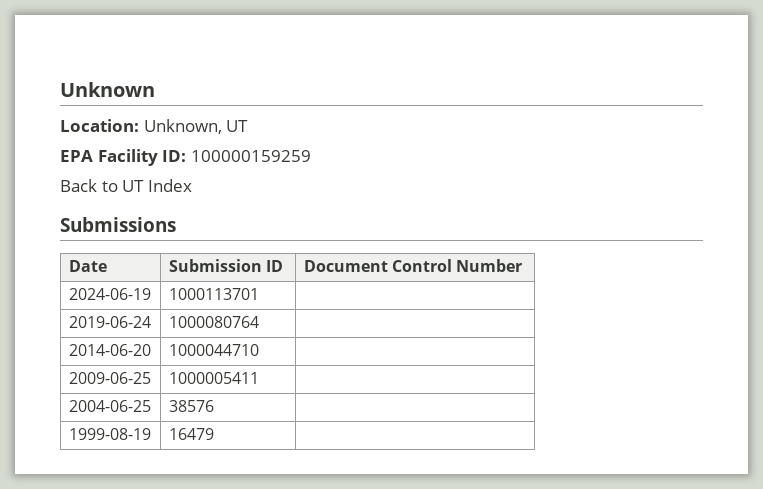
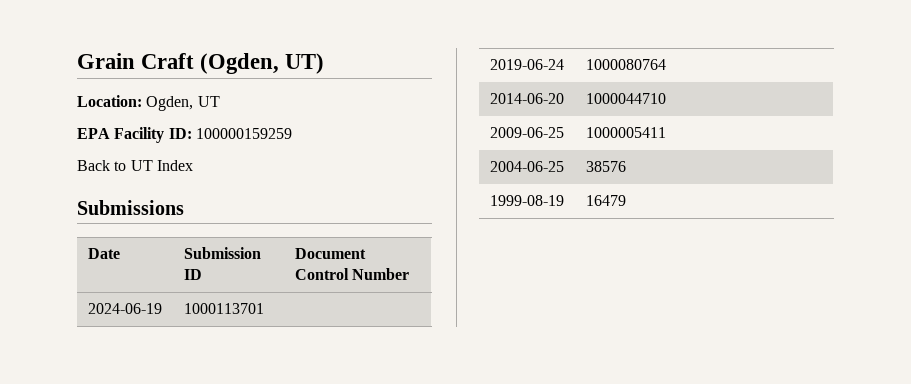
- Unknown
+ Grain Craft (Ogden, UT)
- Location: Unknown, UT
+ Location: Ogden, UT

